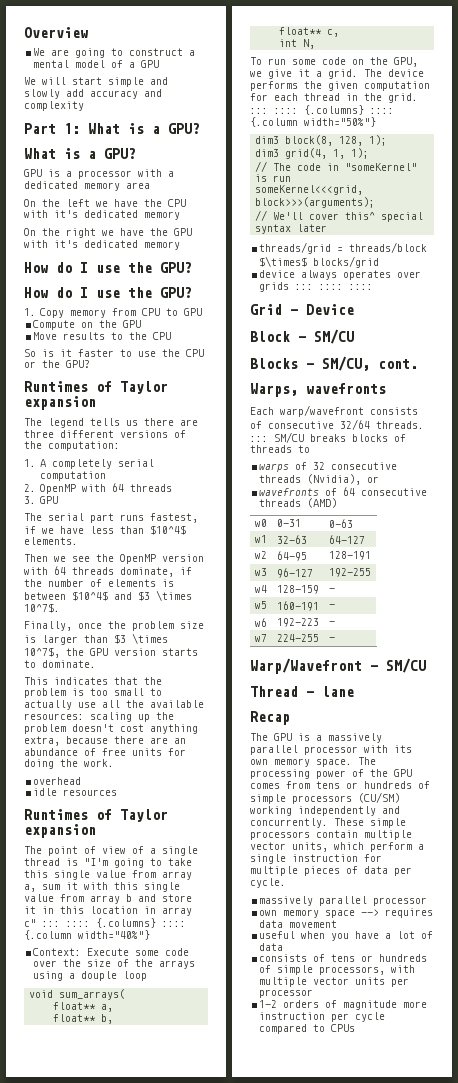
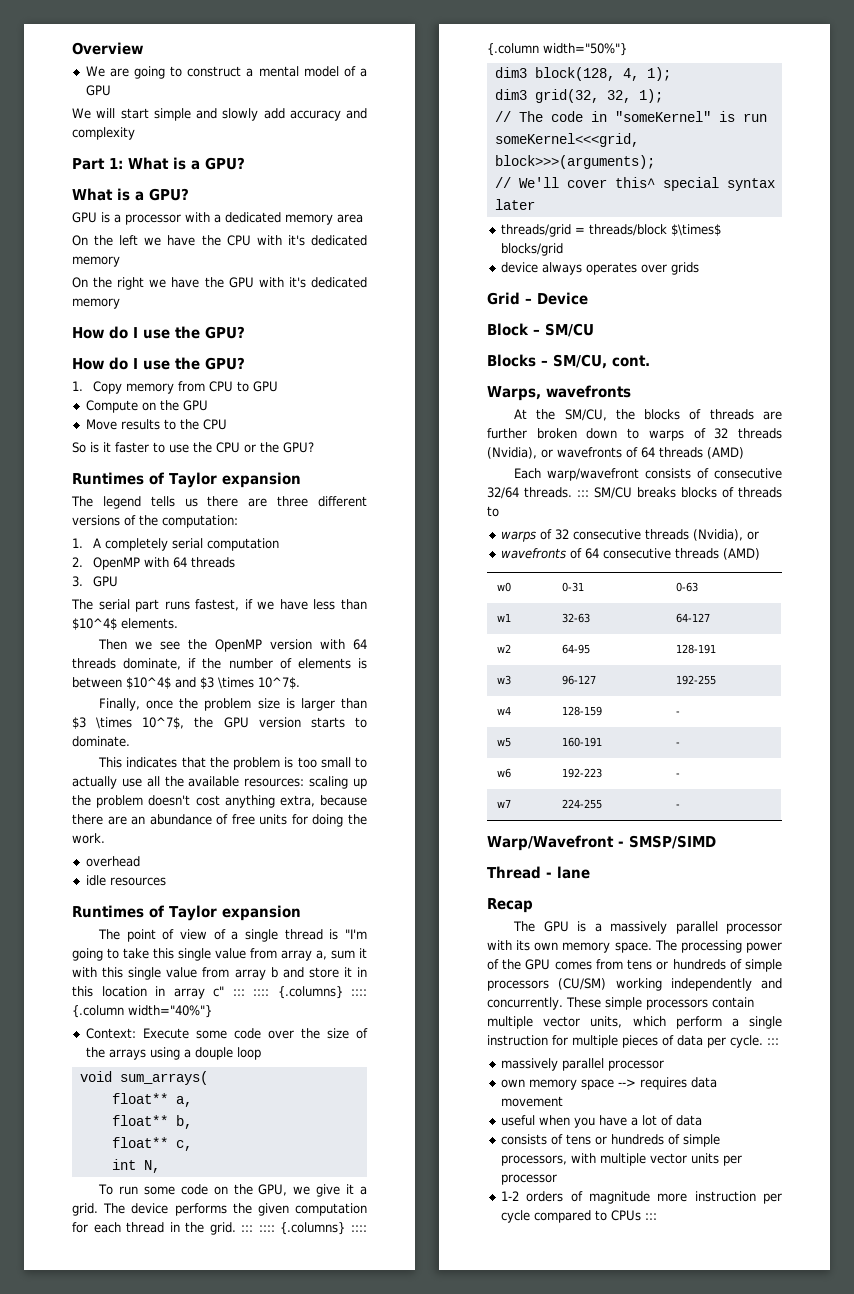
- dim3 block(8, 128, 1);
+ dim3 block(128, 4, 1);
- dim3 grid(4, 1, 1);
+ dim3 grid(32, 32, 1);
- device always operates over grids ::: :::: ::::
+ device always operates over grids
+ At the SM/CU, the blocks of threads are further broken down to warps of 32 threads (Nvidia), or wavefronts of 64 threads (AMD)
- Warp/Wavefront - SM/CU
+ Warp/Wavefront - SMSP/SIMD
- These simple processors contain multiple vector units, which perform a single instruction for multiple pieces of data per cycle.
+ These simple processors contain multiple vector units, which perform a single instruction for multiple pieces of data per cycle. :::
- 1-2 orders of magnitude more instruction per cycle compared to CPUs
+ 1-2 orders of magnitude more instruction per cycle compared to CPUs :::

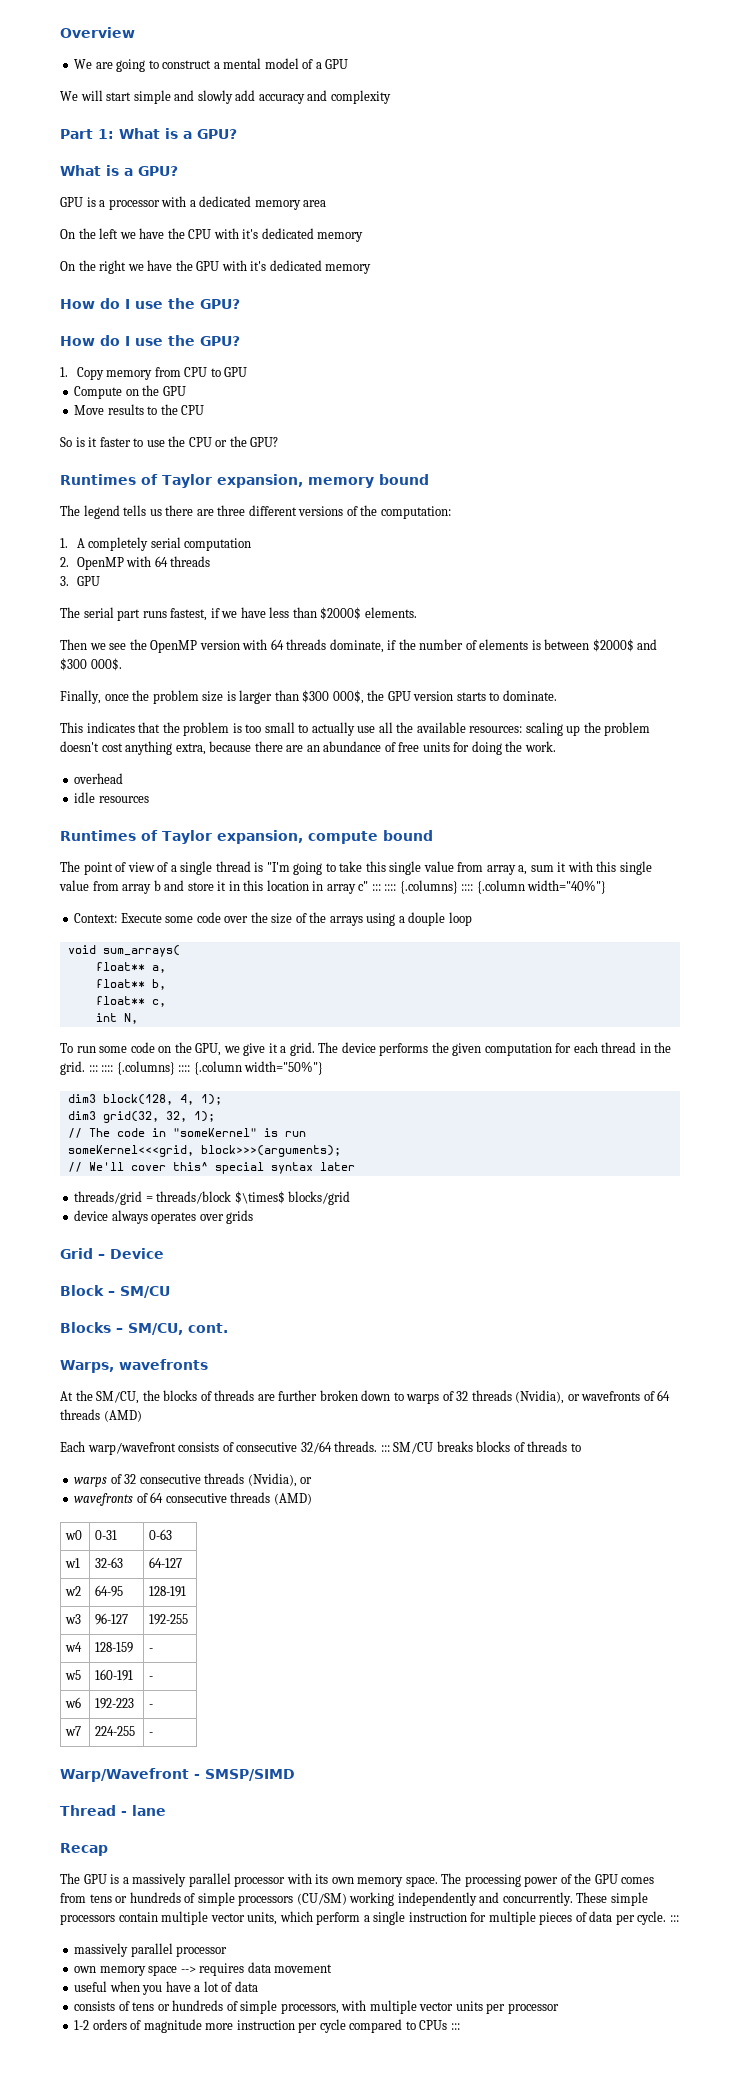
  So is it faster to use the CPU or the GPU?
- Runtimes of Taylor expansion
+ Runtimes of Taylor expansion, memory bound
- The serial part runs fastest, if we have less than $10^4$ elements.
+ The serial part runs fastest, if we have less than $2000$ elements.
- Then we see the OpenMP version with 64 threads dominate, if the number of elements is between $10^4$ and $3 \times 10^7$.
+ Then we see the OpenMP version with 64 threads dominate, if the number of elements is between $2000$ and $300 000$.
- Finally, once the problem size is larger than $3 \times 10^7$, the GPU version starts to dominate.
+ Finally, once the problem size is larger than $300 000$, the GPU version starts to dominate.
  idle resources
- Runtimes of Taylor expansion
+ Runtimes of Taylor expansion, compute bound

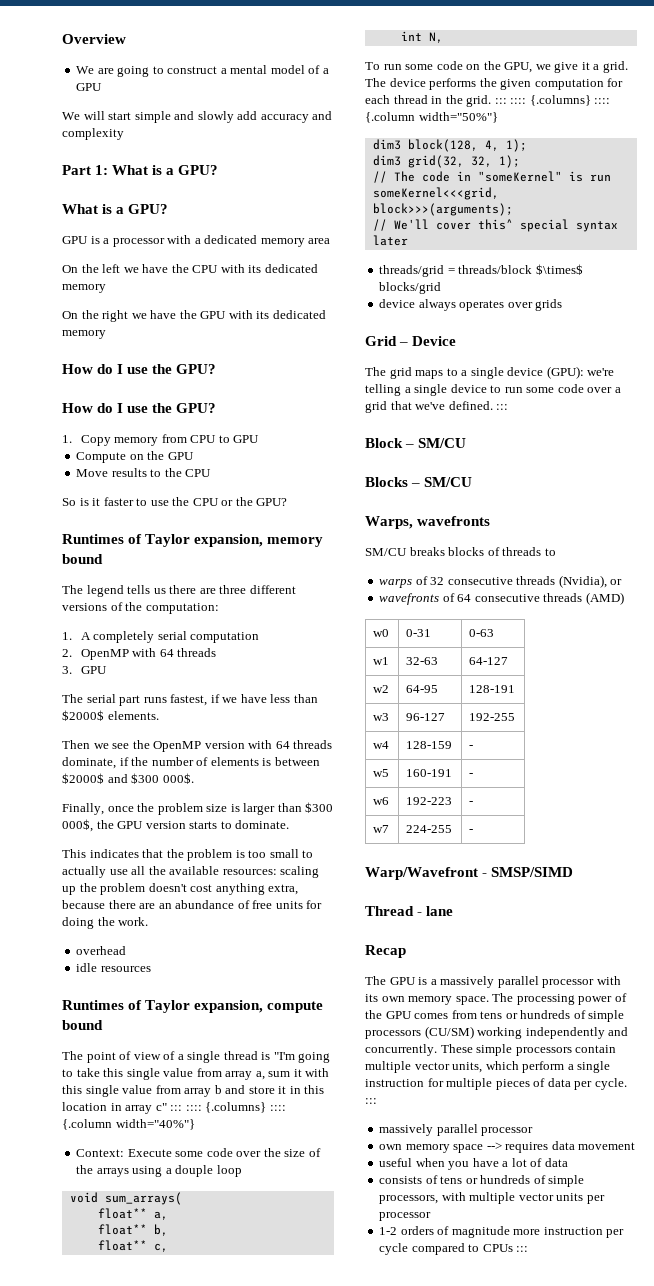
- On the left we have the CPU with it's dedicated memory
+ On the left we have the CPU with its dedicated memory
- On the right we have the GPU with it's dedicated memory
+ On the right we have the GPU with its dedicated memory
+ The grid maps to a single device (GPU): we're telling a single device to run some code over a grid that we've defined. :::
- Blocks – SM/CU, cont.
+ Blocks – SM/CU
- At the SM/CU, the blocks of threads are further broken down to warps of 32 threads (Nvidia), or wavefronts of 64 threads (AMD)
- Each warp/wavefront consists of consecutive 32/64 threads. ::: SM/CU breaks blocks of threads to
+ SM/CU breaks blocks of threads to

